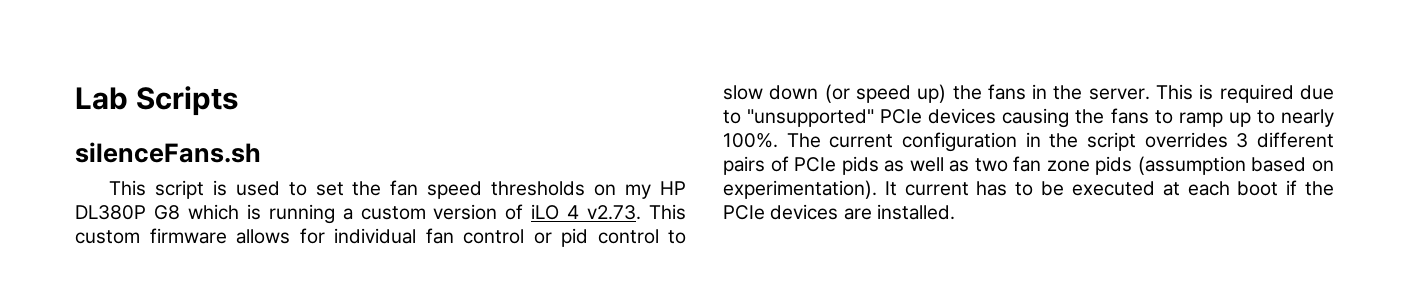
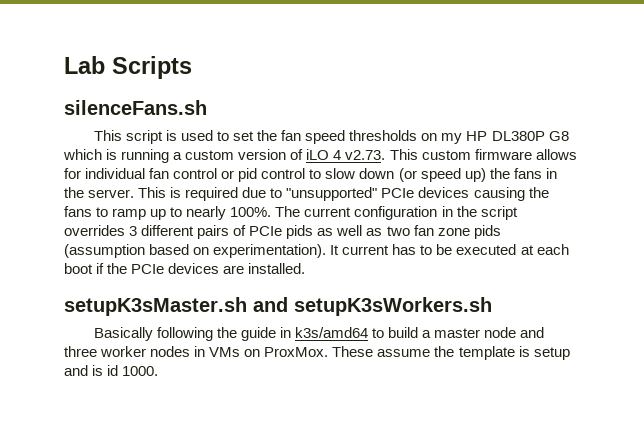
+ setupK3sMaster.sh and setupK3sWorkers.sh
+ Basically following the guide in k3s/amd64 to build a master node and three worker nodes in VMs on ProxMox. These assume the template is setup and is id 1000.

